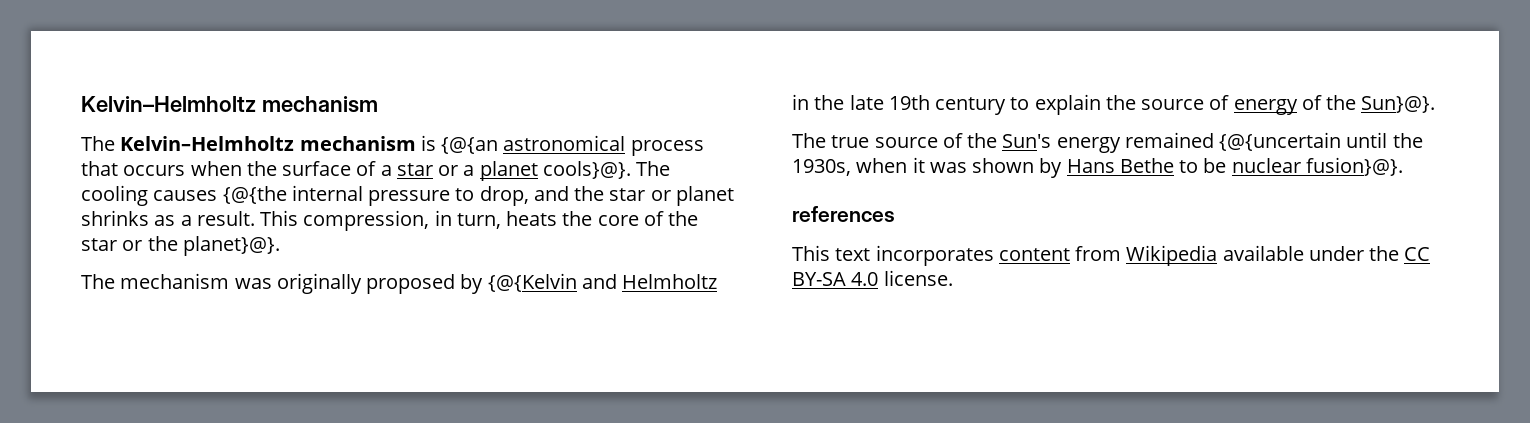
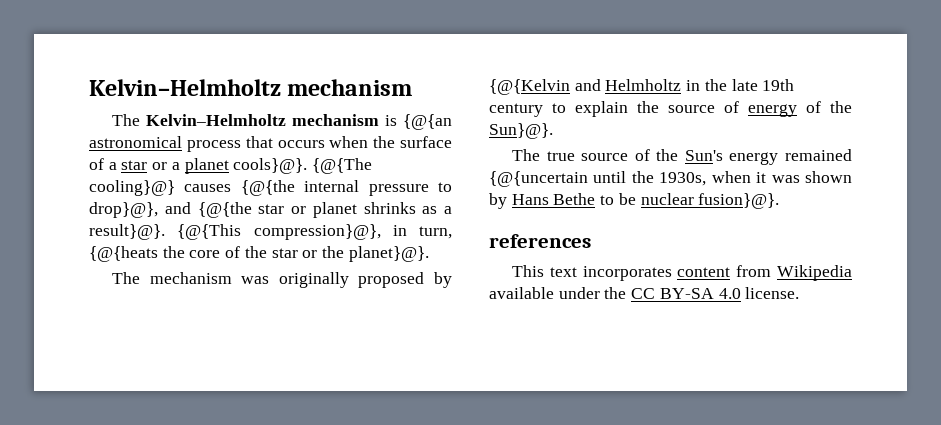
- The cooling causes {@{the internal pressure to drop, and the star or planet shrinks as a result. This compression, in turn, heats the core of the star or the planet}@}.
+ {@{The cooling}@} causes {@{the internal pressure to drop}@}, and {@{the star or planet shrinks as a result}@}. {@{This compression}@}, in turn, {@{heats the core of the star or the planet}@}.

